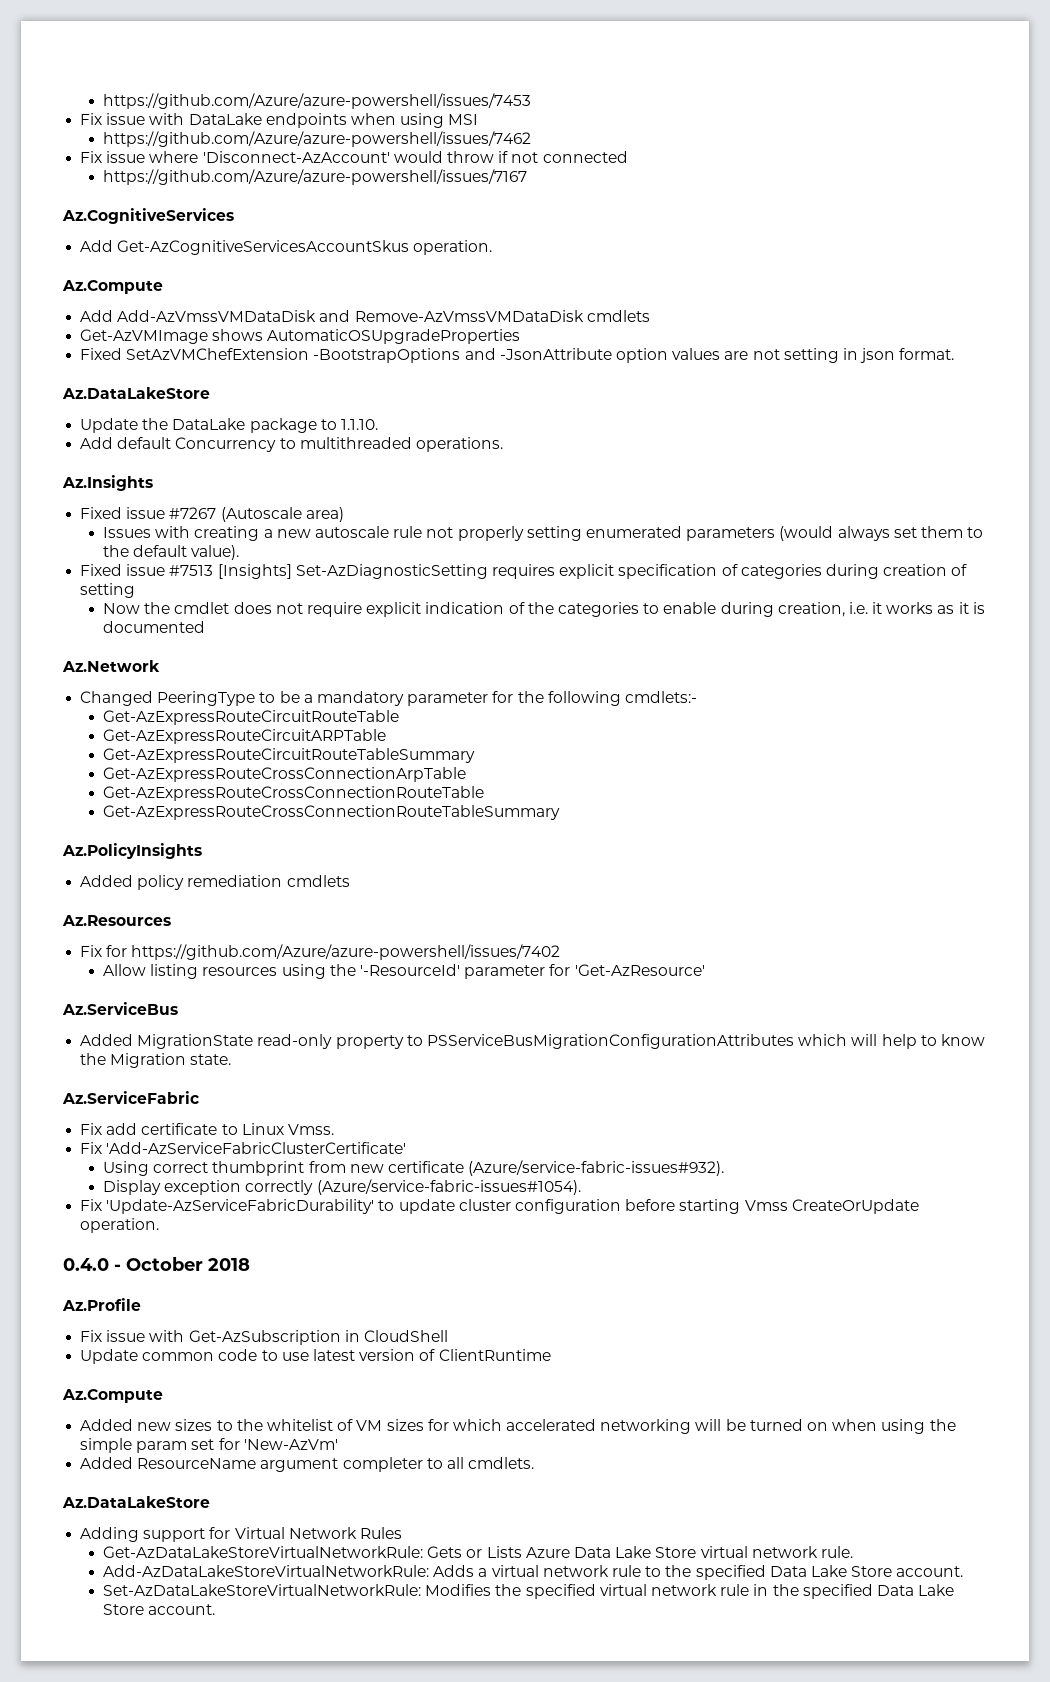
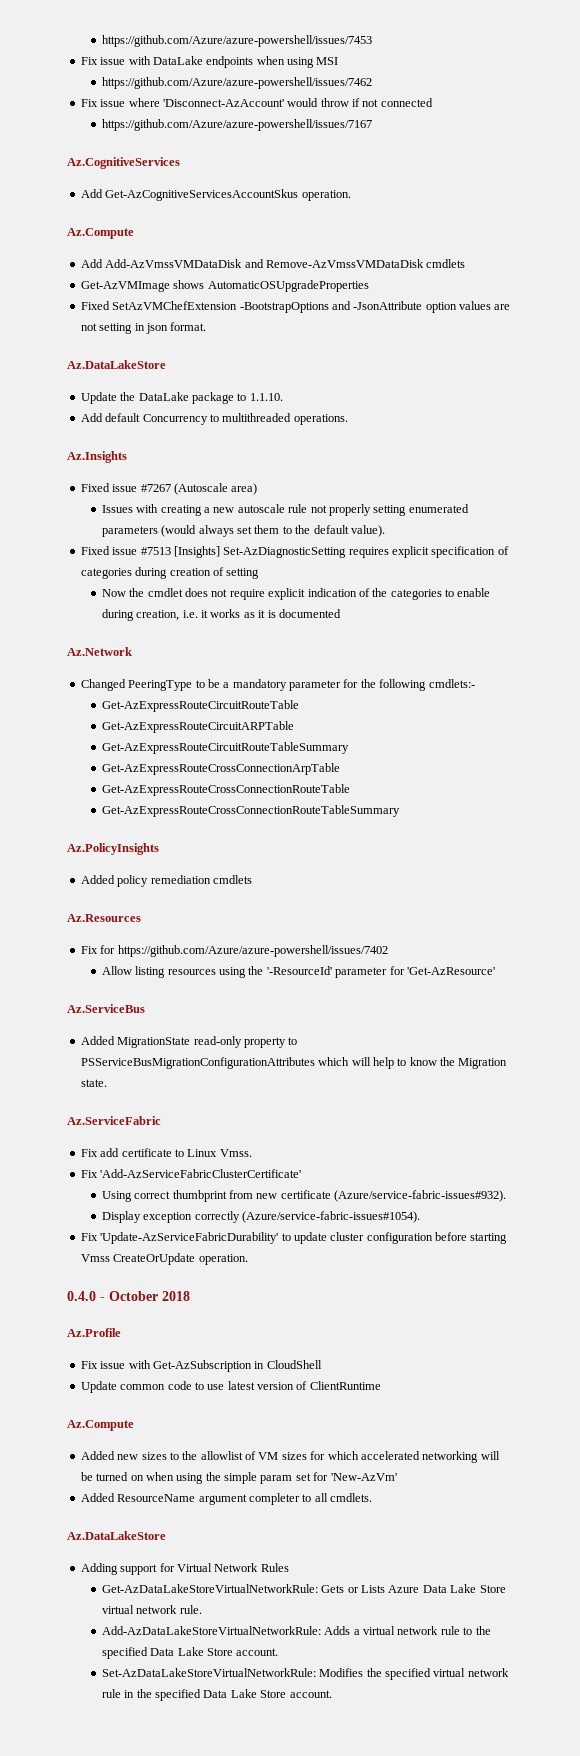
- Added new sizes to the whitelist of VM sizes for which accelerated networking will be turned on when using the simple param set for 'New-AzVm'
+ Added new sizes to the allowlist of VM sizes for which accelerated networking will be turned on when using the simple param set for 'New-AzVm'

